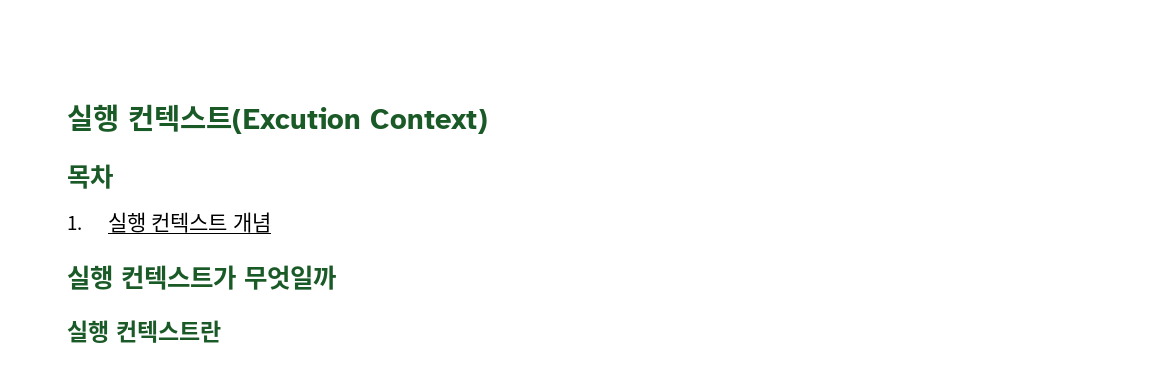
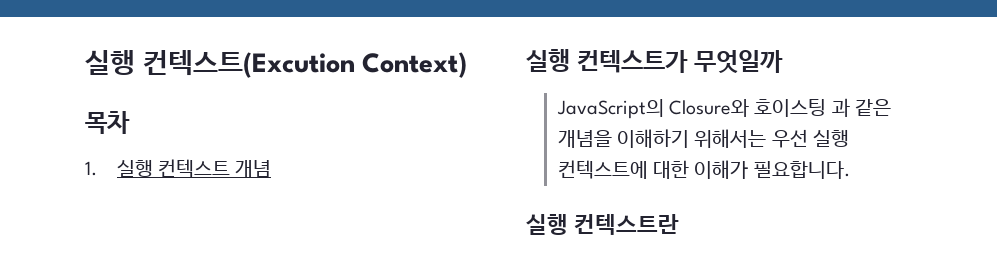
+ JavaScript의 Closure와 호이스팅 과 같은 개념을 이해하기 위해서는 우선 실행 컨텍스트에 대한 이해가 필요합니다.

